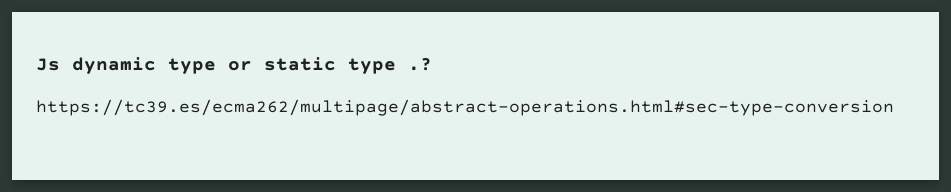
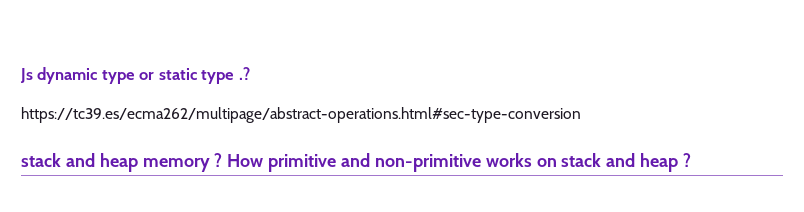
+ stack and heap memory ? How primitive and non-primitive works on stack and heap ?

